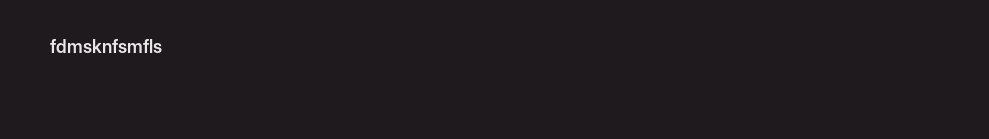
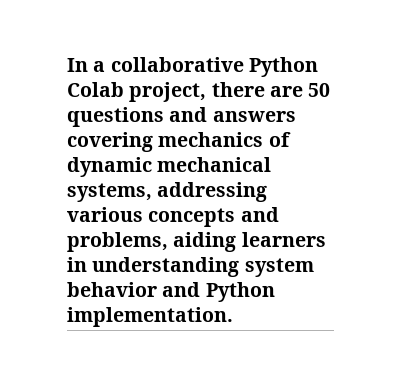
- fdmsknfsmfls
+ In a collaborative Python Colab project, there are 50 questions and answers covering mechanics of dynamic mechanical systems, addressing various concepts and problems, aiding learners in understanding system behavior and Python implementation.

